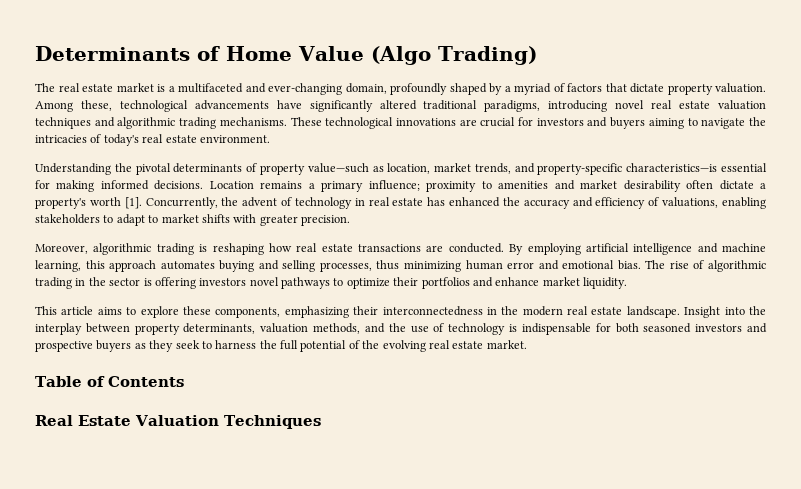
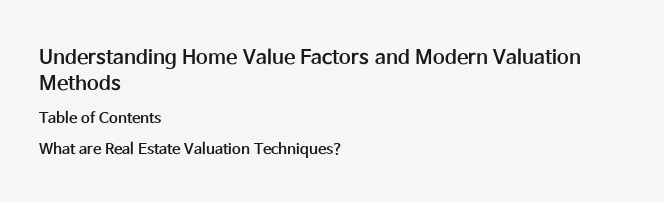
- Determinants of Home Value (Algo Trading)
- The real estate market is a multifaceted and ever-changing domain, profoundly shaped by a myriad of factors that dictate property valuation. Among these, technological advancements have significantly altered traditional paradigms, introducing novel real estate valuation techniques and algorithmic trading mechanisms. These technological innovations are crucial for investors and buyers aiming to navigate the intricacies of today's real estate environment.
- Understanding the pivotal determinants of property value—such as location, market trends, and property-specific characteristics—is essential for making informed decisions. Location remains a primary influence; proximity to amenities and market desirability often dictate a property's worth [1]. Concurrently, the advent of technology in real estate has enhanced the accuracy and efficiency of valuations, enabling stakeholders to adapt to market shifts with greater precision.
- Moreover, algorithmic trading is reshaping how real estate transactions are conducted. By employing artificial intelligence and machine learning, this approach automates buying and selling processes, thus minimizing human error and emotional bias. The rise of algorithmic trading in the sector is offering investors novel pathways to optimize their portfolios and enhance market liquidity.
- This article aims to explore these components, emphasizing their interconnectedness in the modern real estate landscape. Insight into the interplay between property determinants, valuation methods, and the use of technology is indispensable for both seasoned investors and prospective buyers as they seek to harness the full potential of the evolving real estate market.
+ Understanding Home Value Factors and Modern Valuation Methods
- Real Estate Valuation Techniques
+ What are Real Estate Valuation Techniques?

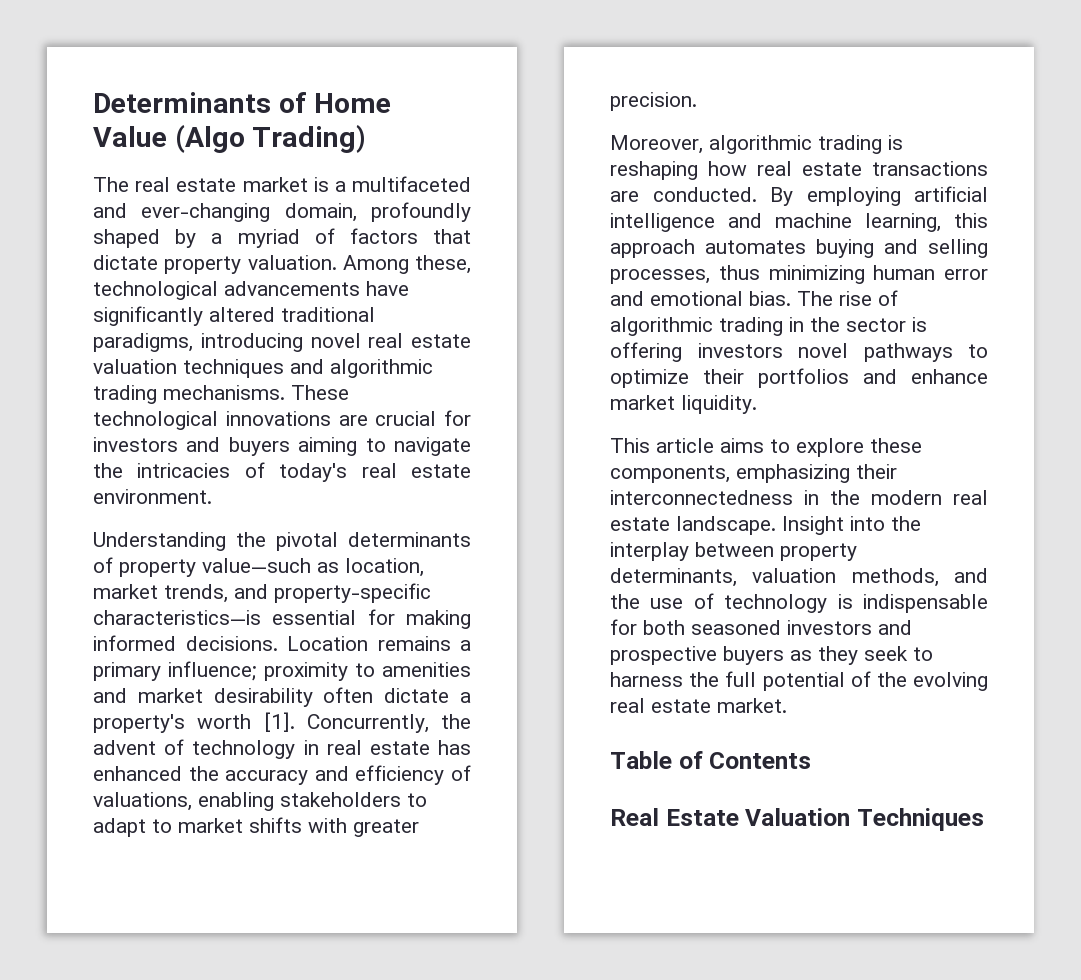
- Understanding Home Value Factors and Modern Valuation Methods
+ Determinants of Home Value (Algo Trading)
+ The real estate market is a multifaceted and ever-changing domain, profoundly shaped by a myriad of factors that dictate property valuation. Among these, technological advancements have significantly altered traditional paradigms, introducing novel real estate valuation techniques and algorithmic trading mechanisms. These technological innovations are crucial for investors and buyers aiming to navigate the intricacies of today's real estate environment.
+ Understanding the pivotal determinants of property value—such as location, market trends, and property-specific characteristics—is essential for making informed decisions. Location remains a primary influence; proximity to amenities and market desirability often dictate a property's worth [1]. Concurrently, the advent of technology in real estate has enhanced the accuracy and efficiency of valuations, enabling stakeholders to adapt to market shifts with greater precision.
+ Moreover, algorithmic trading is reshaping how real estate transactions are conducted. By employing artificial intelligence and machine learning, this approach automates buying and selling processes, thus minimizing human error and emotional bias. The rise of algorithmic trading in the sector is offering investors novel pathways to optimize their portfolios and enhance market liquidity.
+ This article aims to explore these components, emphasizing their interconnectedness in the modern real estate landscape. Insight into the interplay between property determinants, valuation methods, and the use of technology is indispensable for both seasoned investors and prospective buyers as they seek to harness the full potential of the evolving real estate market.
- What are Real Estate Valuation Techniques?
+ Real Estate Valuation Techniques

